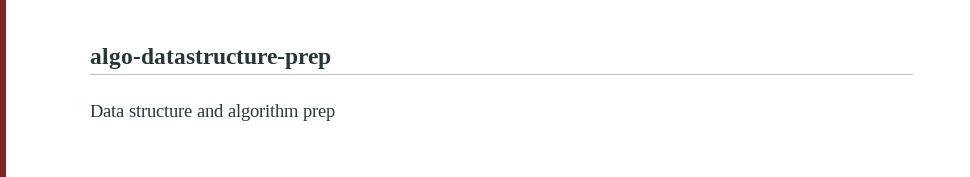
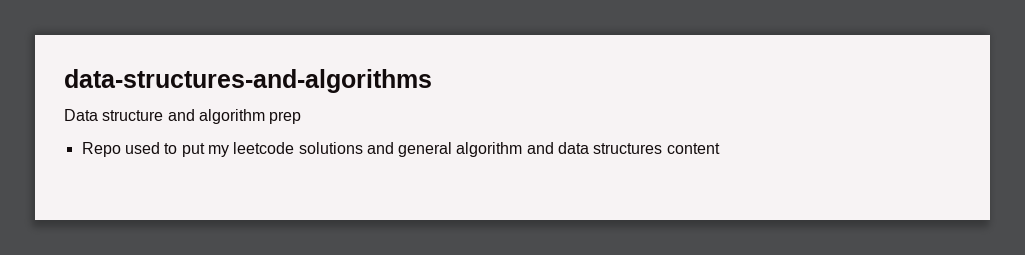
- algo-datastructure-prep
+ data-structures-and-algorithms
+ Repo used to put my leetcode solutions and general algorithm and data structures content

